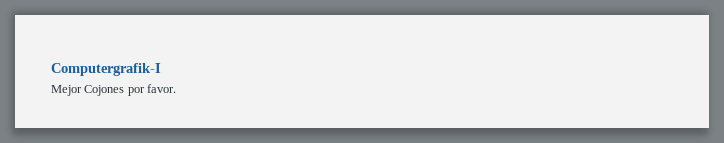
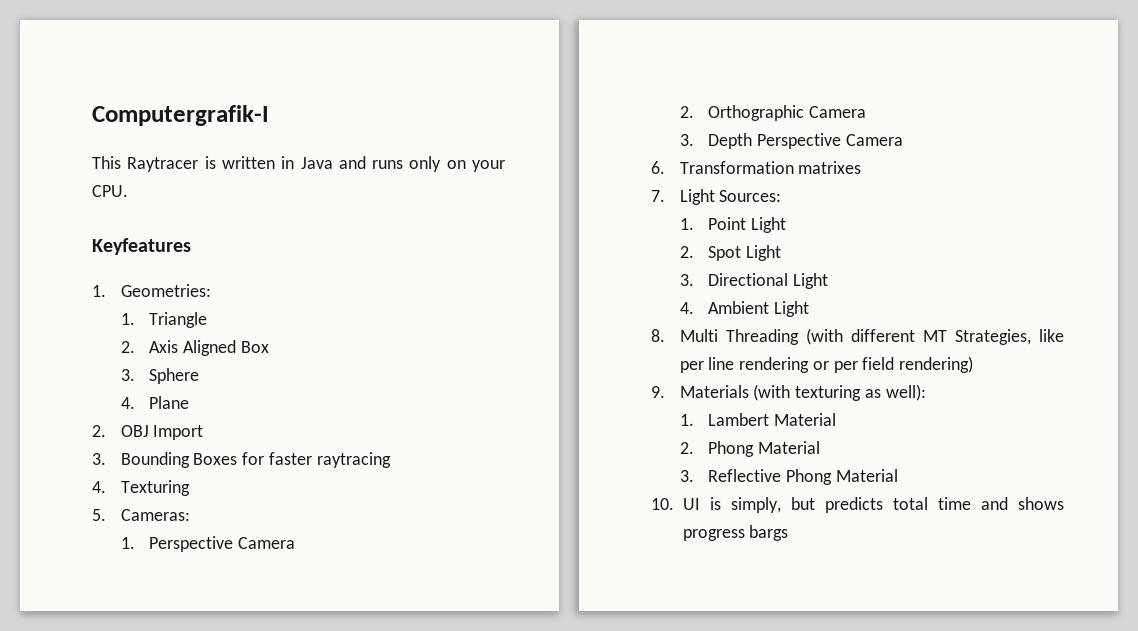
- Mejor Cojones por favor.
+ This Raytracer is written in Java and runs only on your CPU.
+ Keyfeatures
+ 1. Geometries:
+ 1. Triangle
+ 2. Axis Aligned Box
+ 3. Sphere
+ 4. Plane
+ 2. OBJ Import
+ 3. Bounding Boxes for faster raytracing
+ 4. Texturing
+ 5. Cameras:
+ 1. Perspective Camera
+ 2. Orthographic Camera
+ 3. Depth Perspective Camera
+ 6. Transformation matrixes
+ 7. Light Sources:
+ 1. Point Light
+ 2. Spot Light
+ 3. Directional Light
+ 4. Ambient Light
+ 8. Multi Threading (with different MT Strategies, like per line rendering or per field rendering)
+ 9. Materials (with texturing as well):
+ 1. Lambert Material
+ 2. Phong Material
+ 3. Reflective Phong Material
+ 10. UI is simply, but predicts total time and shows progress bargs

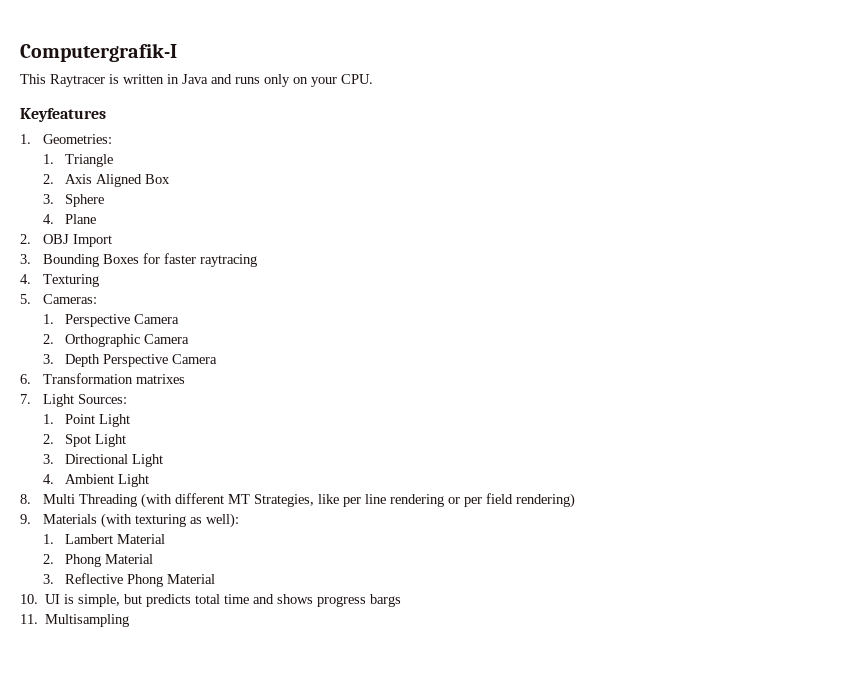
- 10. UI is simply, but predicts total time and shows progress bargs
+ 10. UI is simple, but predicts total time and shows progress bargs
+ 11. Multisampling

